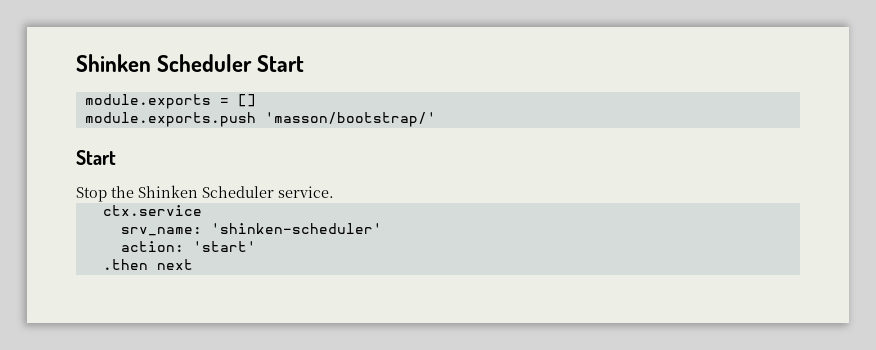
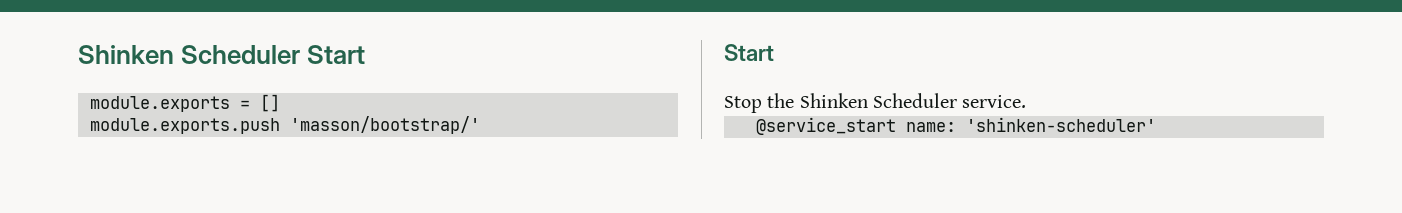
- ctx.service
- srv_name: 'shinken-scheduler'
+ @service_start name: 'shinken-scheduler'
- action: 'start'
- .then next

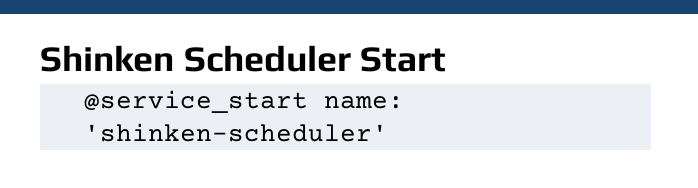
- module.exports = []
- module.exports.push 'masson/bootstrap/'
- Start
- Stop the Shinken Scheduler service.

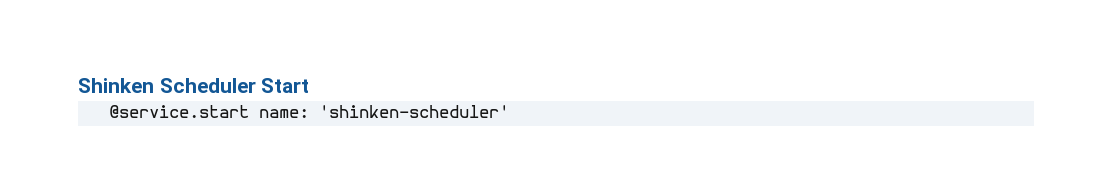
- @service_start name: 'shinken-scheduler'
+ @service.start name: 'shinken-scheduler'

